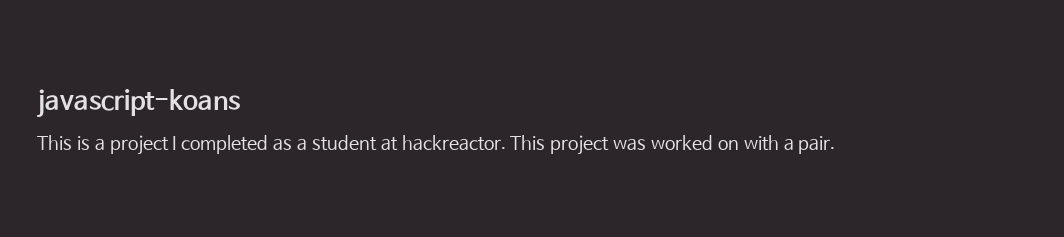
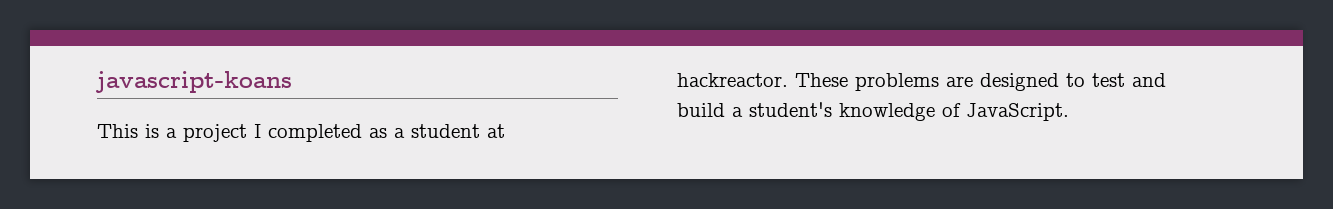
- This project was worked on with a pair.
+ These problems are designed to test and build a student's knowledge of JavaScript.

